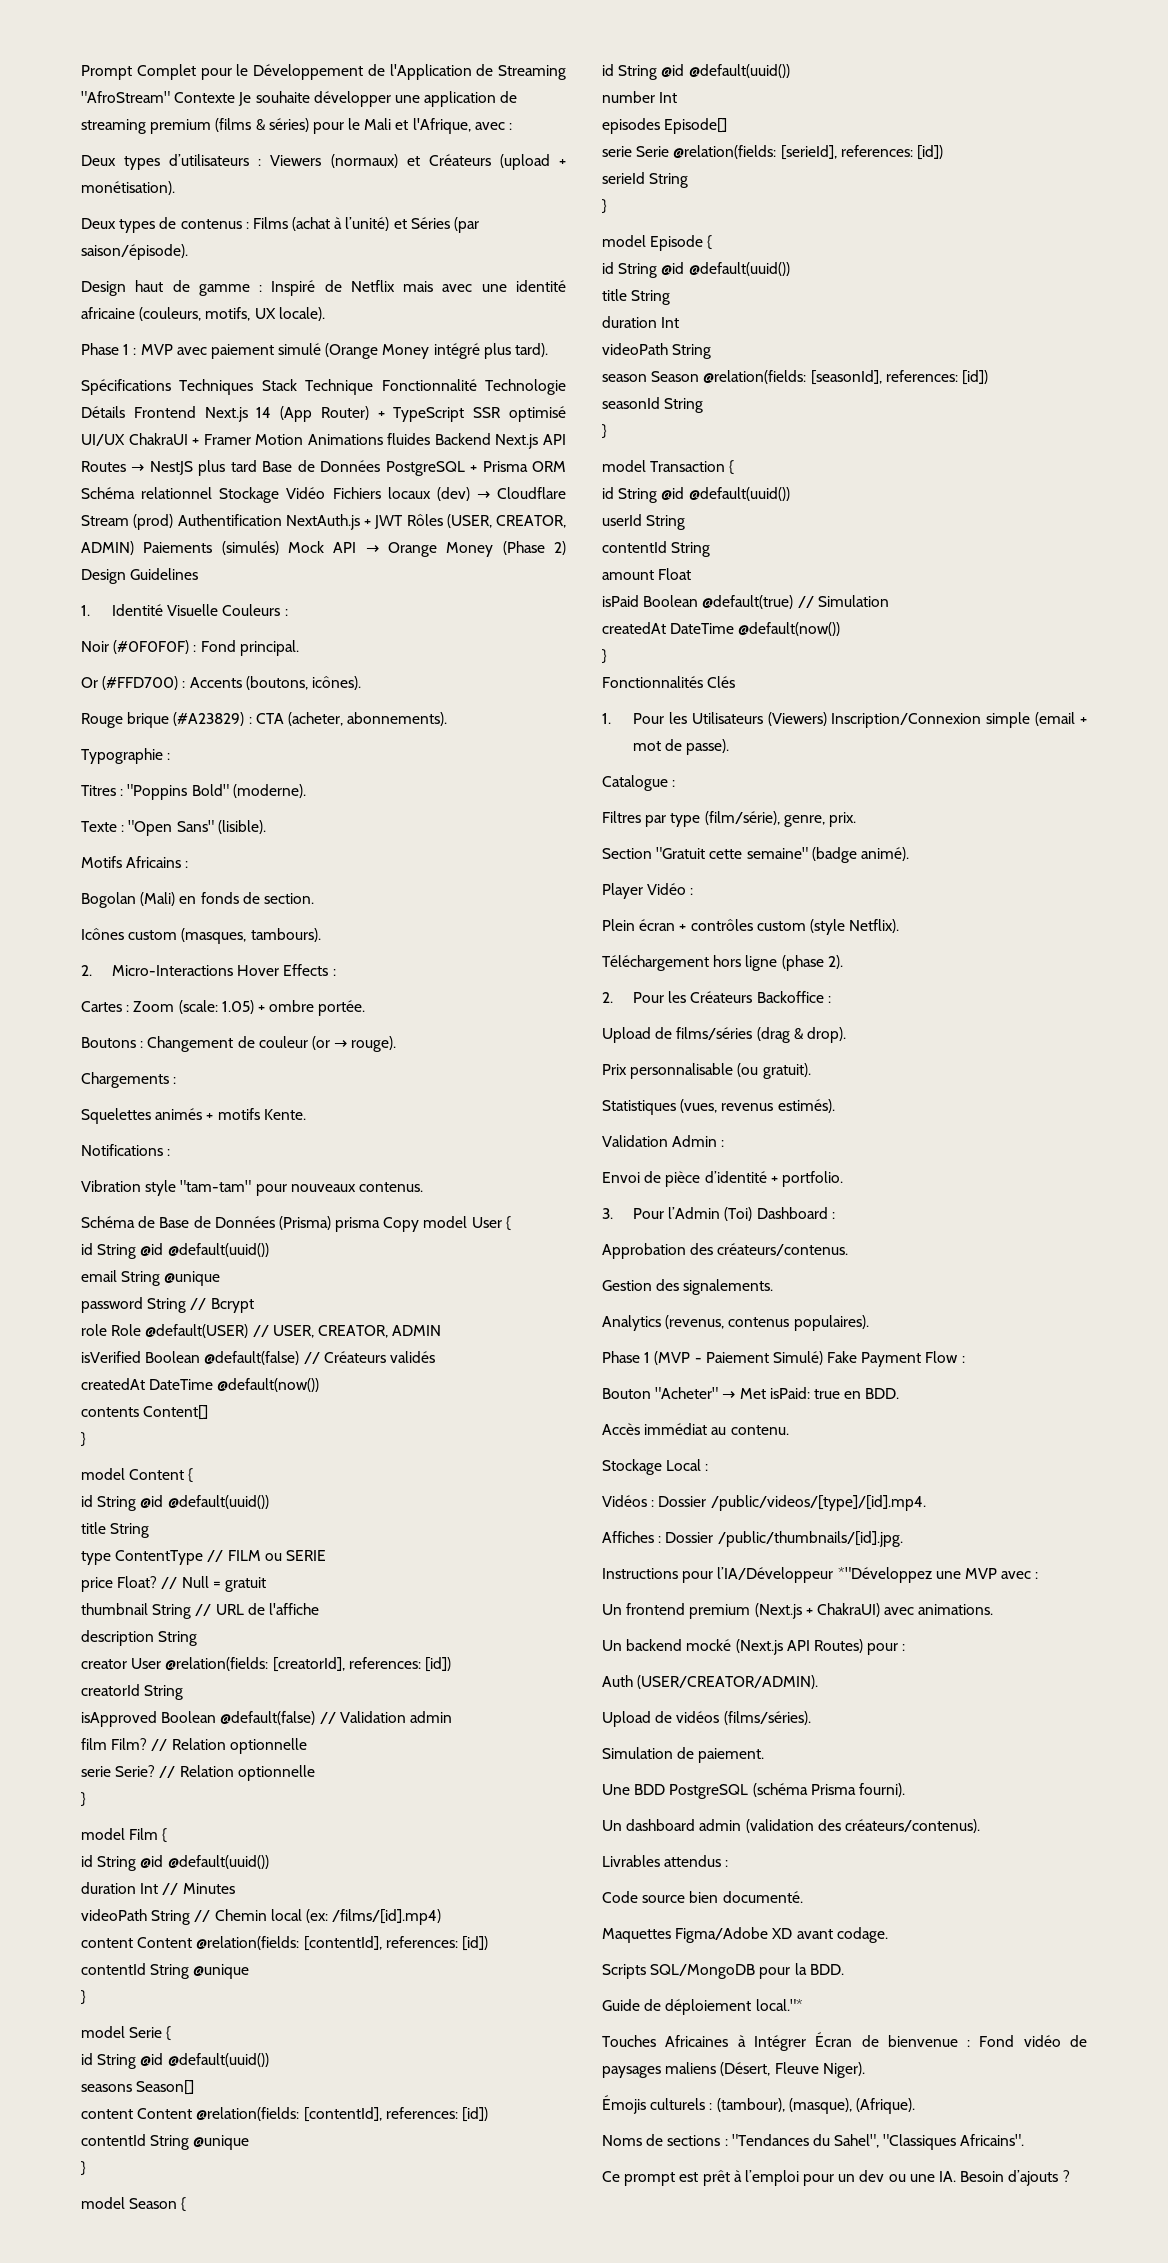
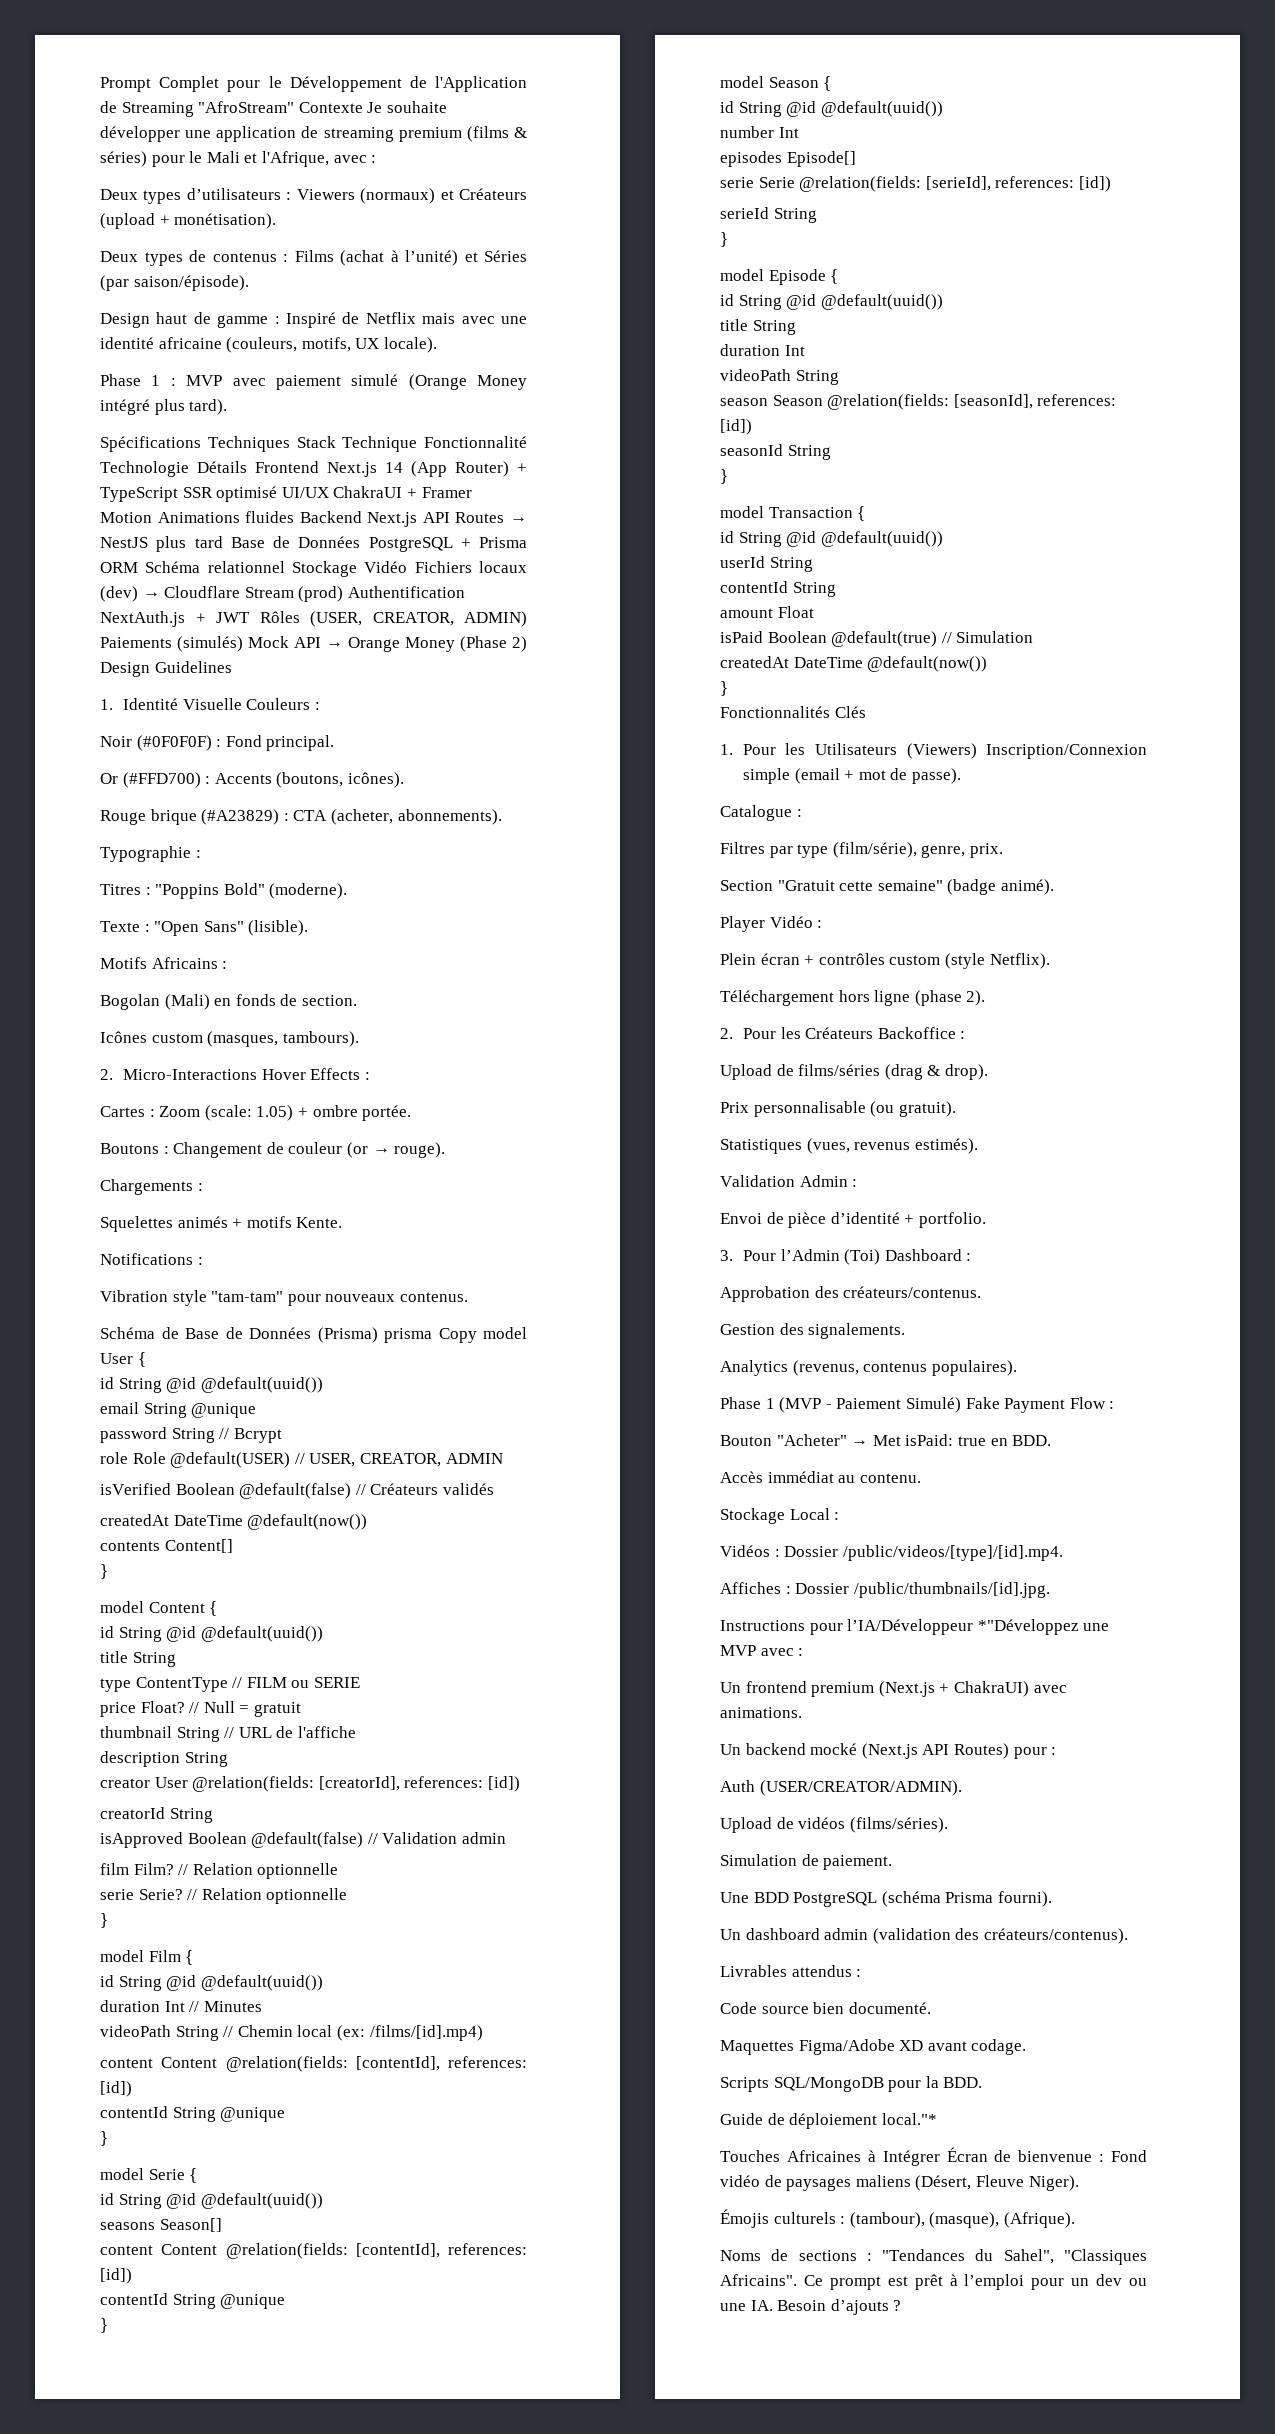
- Noms de sections : "Tendances du Sahel", "Classiques Africains".
- Ce prompt est prêt à l’emploi pour un dev ou une IA. Besoin d’ajouts ?
+ Noms de sections : "Tendances du Sahel", "Classiques Africains". Ce prompt est prêt à l’emploi pour un dev ou une IA. Besoin d’ajouts ?

